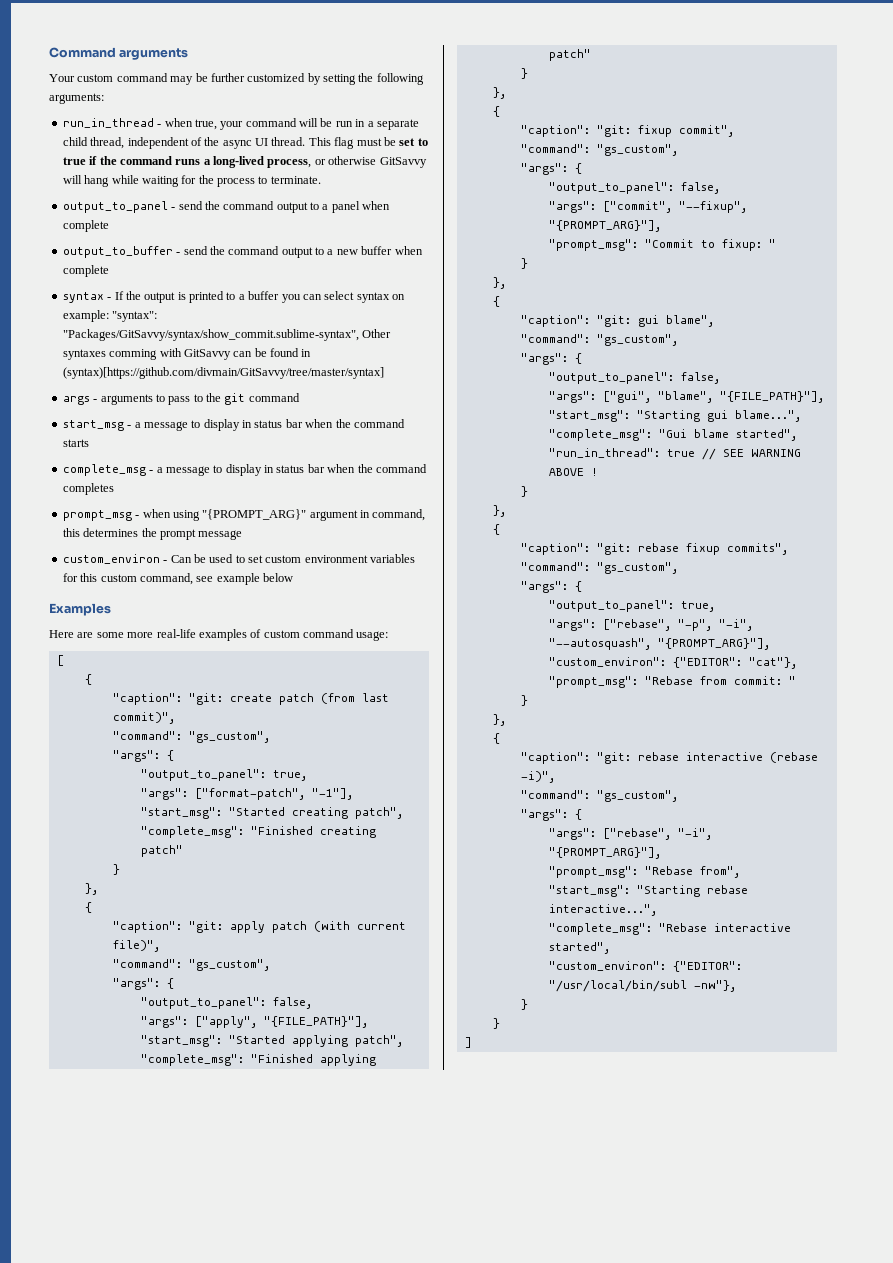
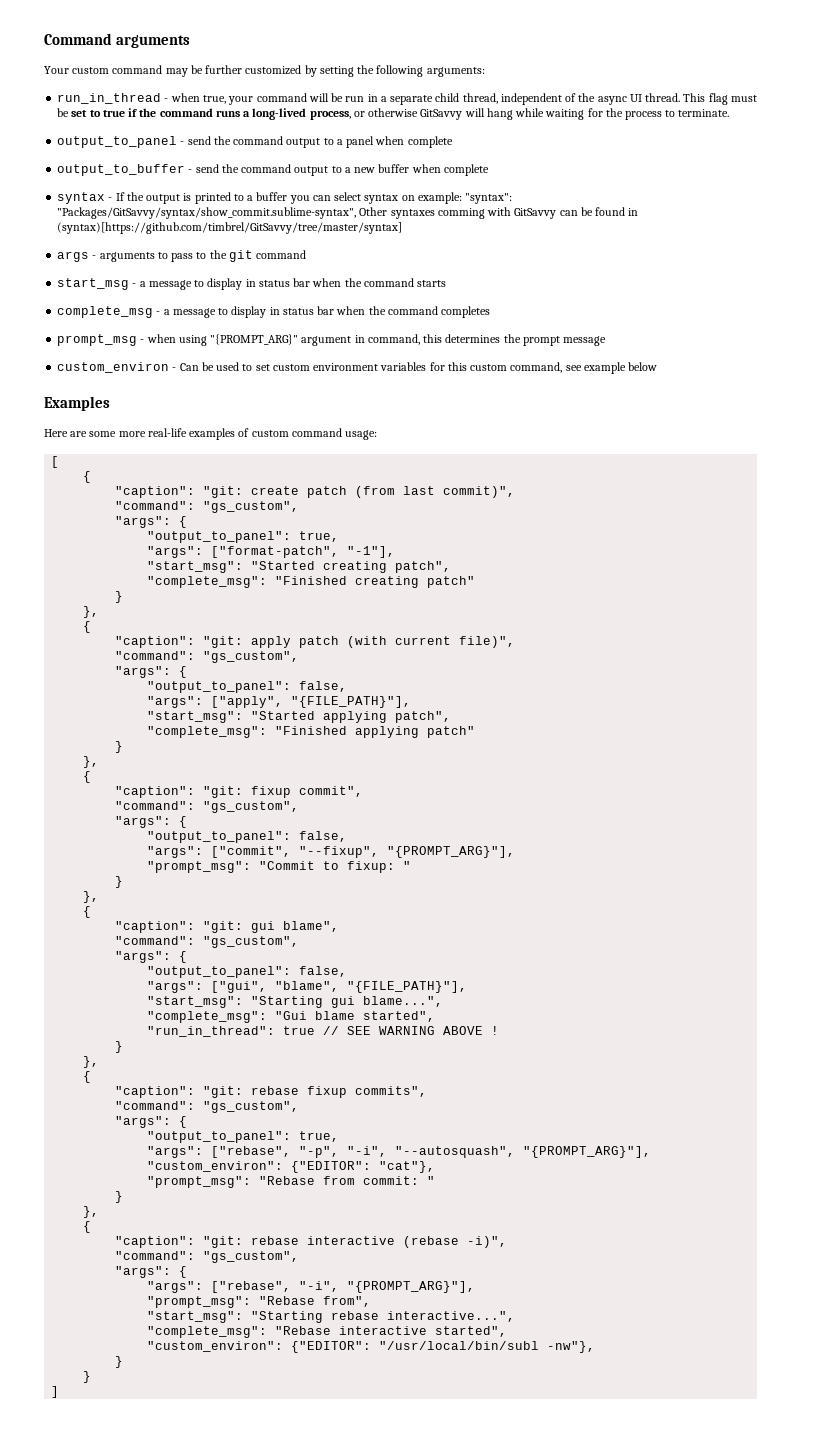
- syntax - If the output is printed to a buffer you can select syntax on example: "syntax": "Packages/GitSavvy/syntax/show_commit.sublime-syntax", Other syntaxes comming with GitSavvy can be found in (syntax)[https://github.com/divmain/GitSavvy/tree/master/syntax]
+ syntax - If the output is printed to a buffer you can select syntax on example: "syntax": "Packages/GitSavvy/syntax/show_commit.sublime-syntax", Other syntaxes comming with GitSavvy can be found in (syntax)[https://github.com/timbrel/GitSavvy/tree/master/syntax]

